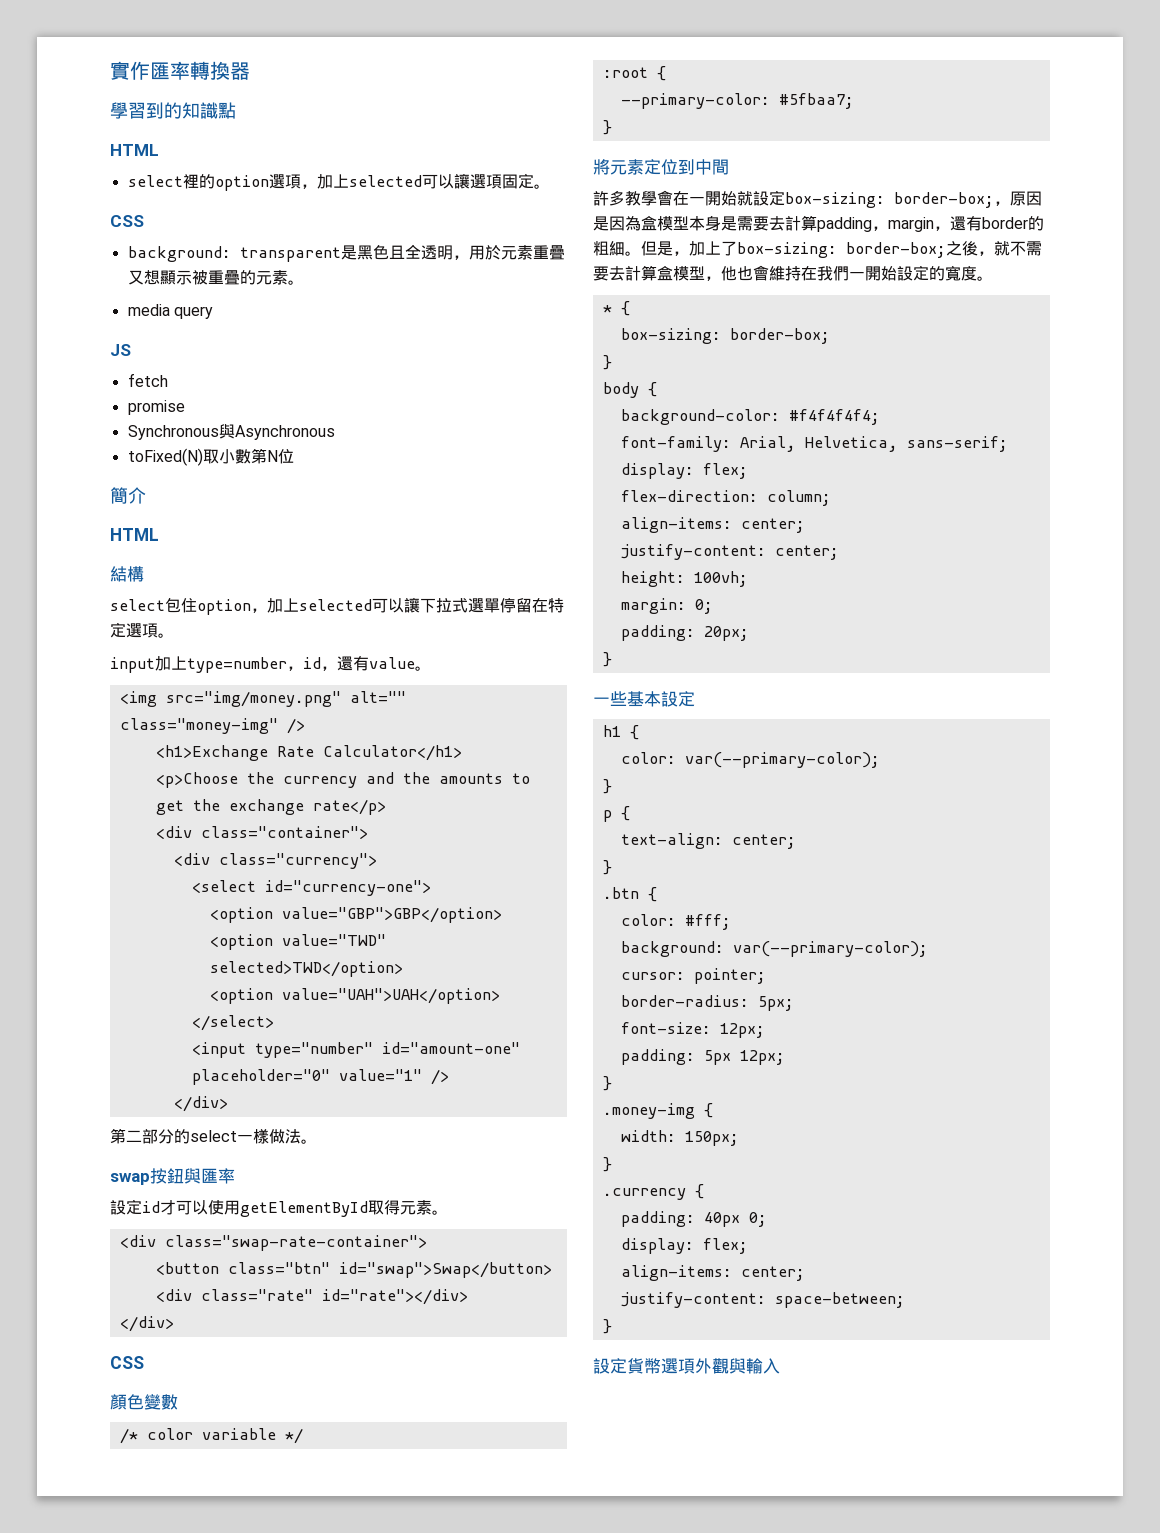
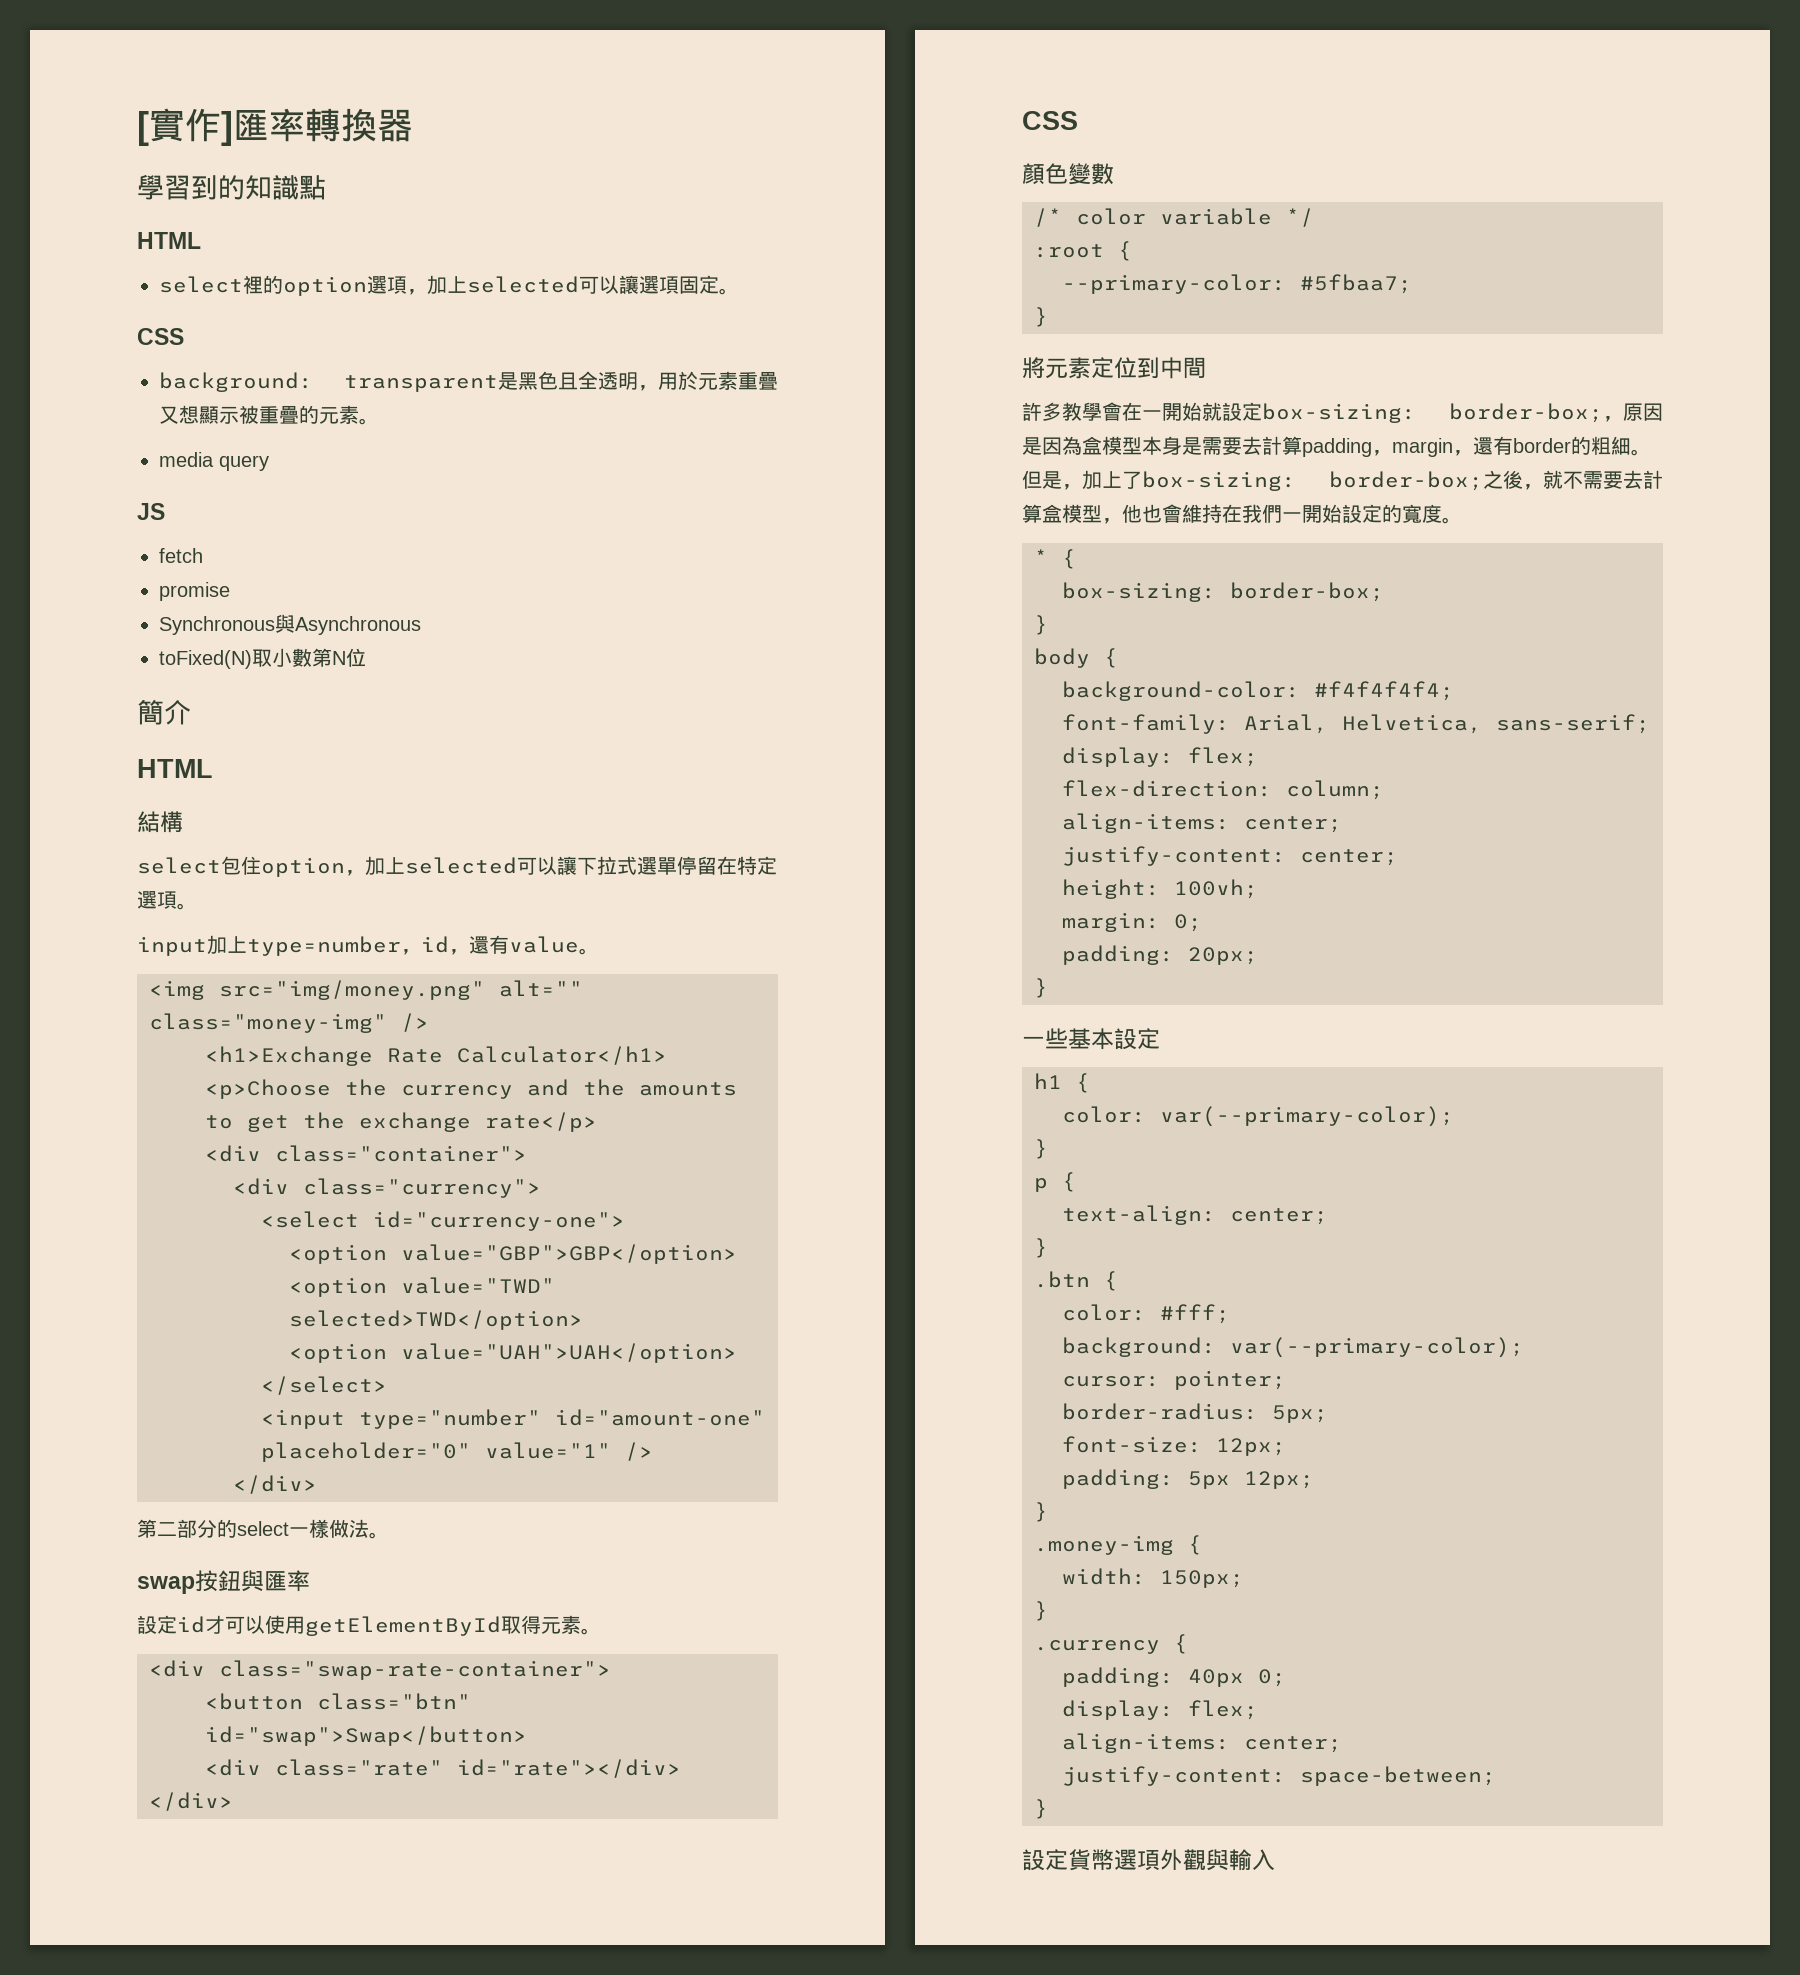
- 實作匯率轉換器
+ [實作]匯率轉換器

